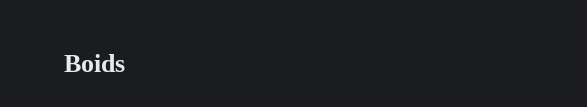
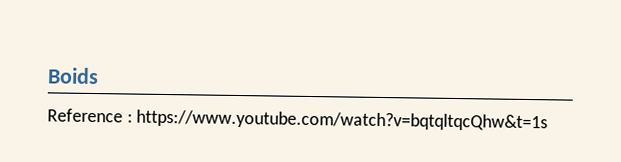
+ Reference : https://www.youtube.com/watch?v=bqtqltqcQhw&t=1s

